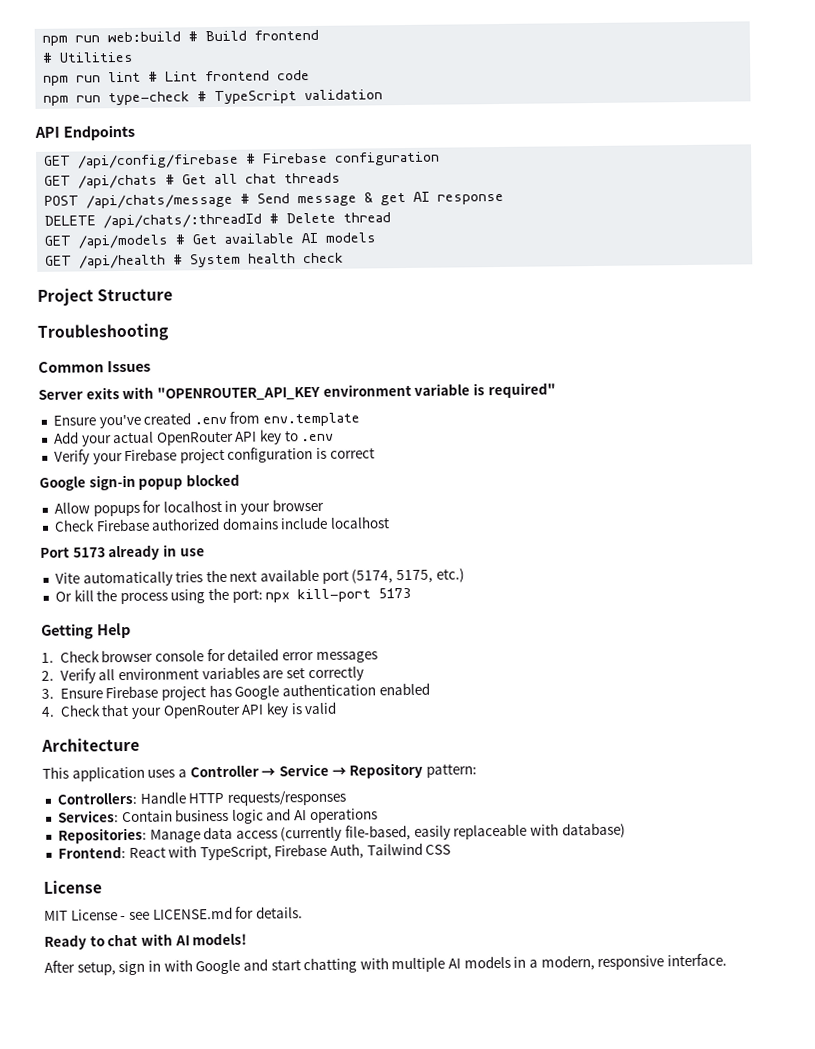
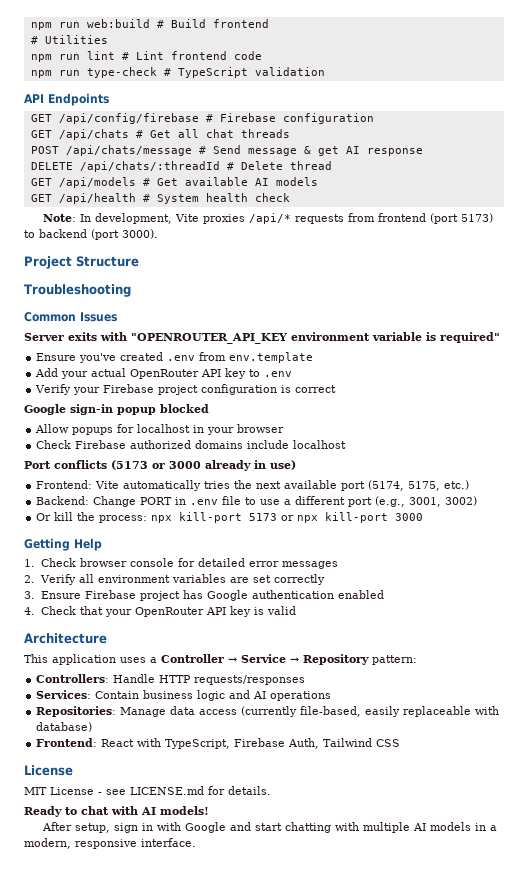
+ Note: In development, Vite proxies /api/* requests from frontend (port 5173) to backend (port 3000).
- Port 5173 already in use
- Vite automatically tries the next available port (5174, 5175, etc.)
+ Port conflicts (5173 or 3000 already in use)
+ Frontend: Vite automatically tries the next available port (5174, 5175, etc.)
+ Backend: Change PORT in .env file to use a different port (e.g., 3001, 3002)
- Or kill the process using the port: npx kill-port 5173
+ Or kill the process: npx kill-port 5173 or npx kill-port 3000

